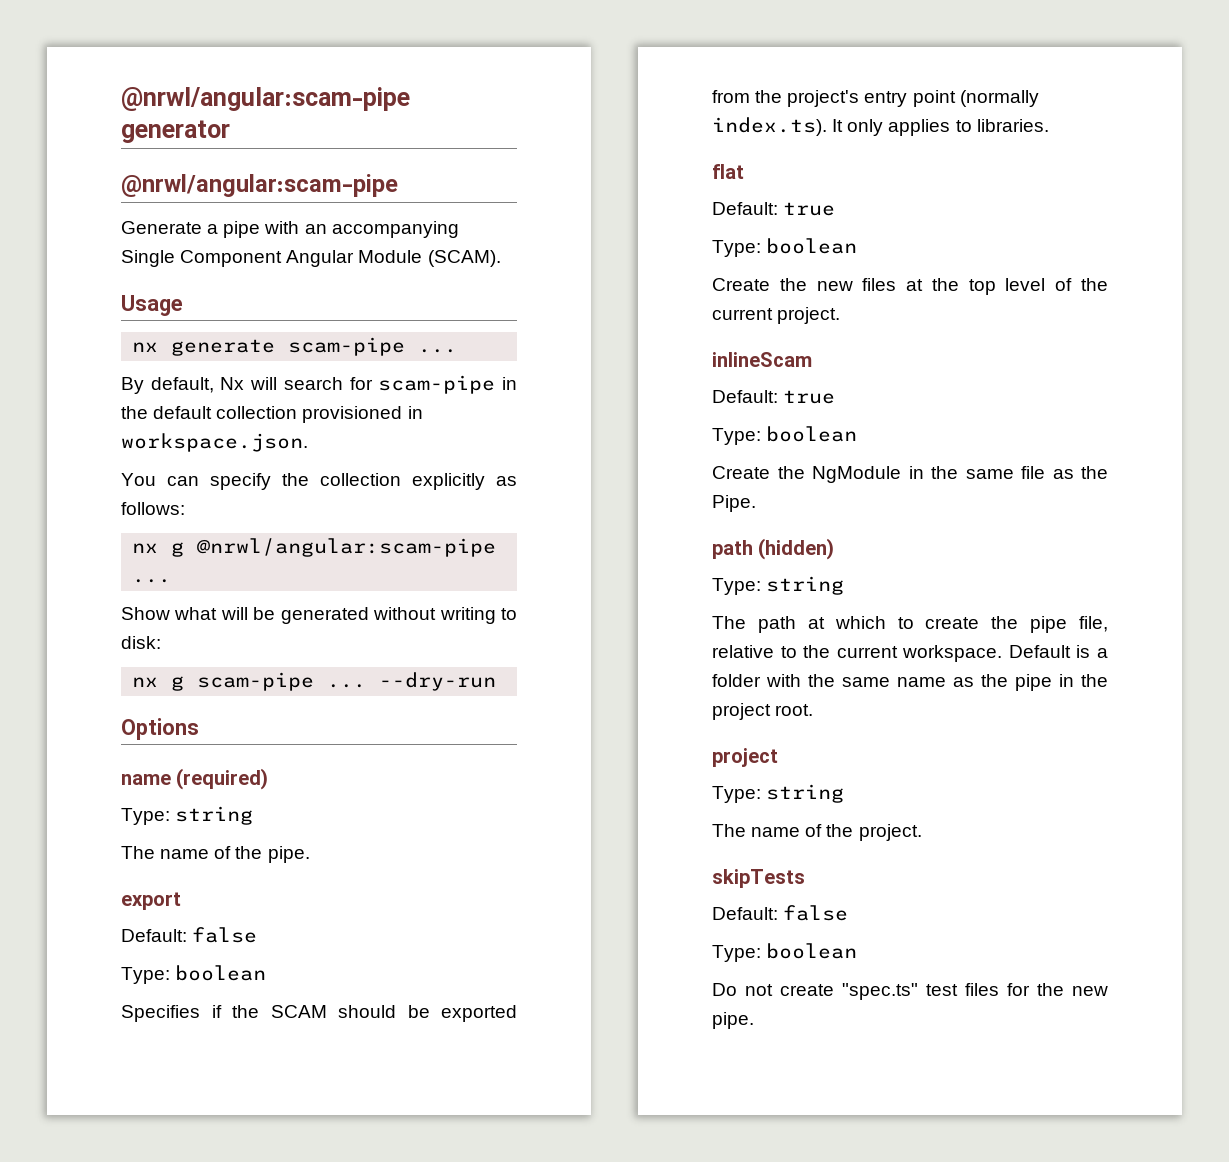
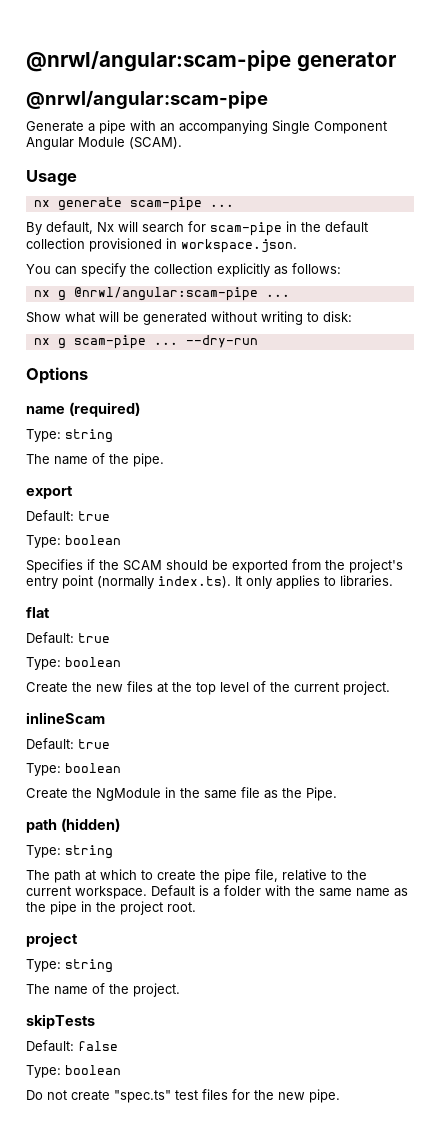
  export
- Default: false
+ Default: true

